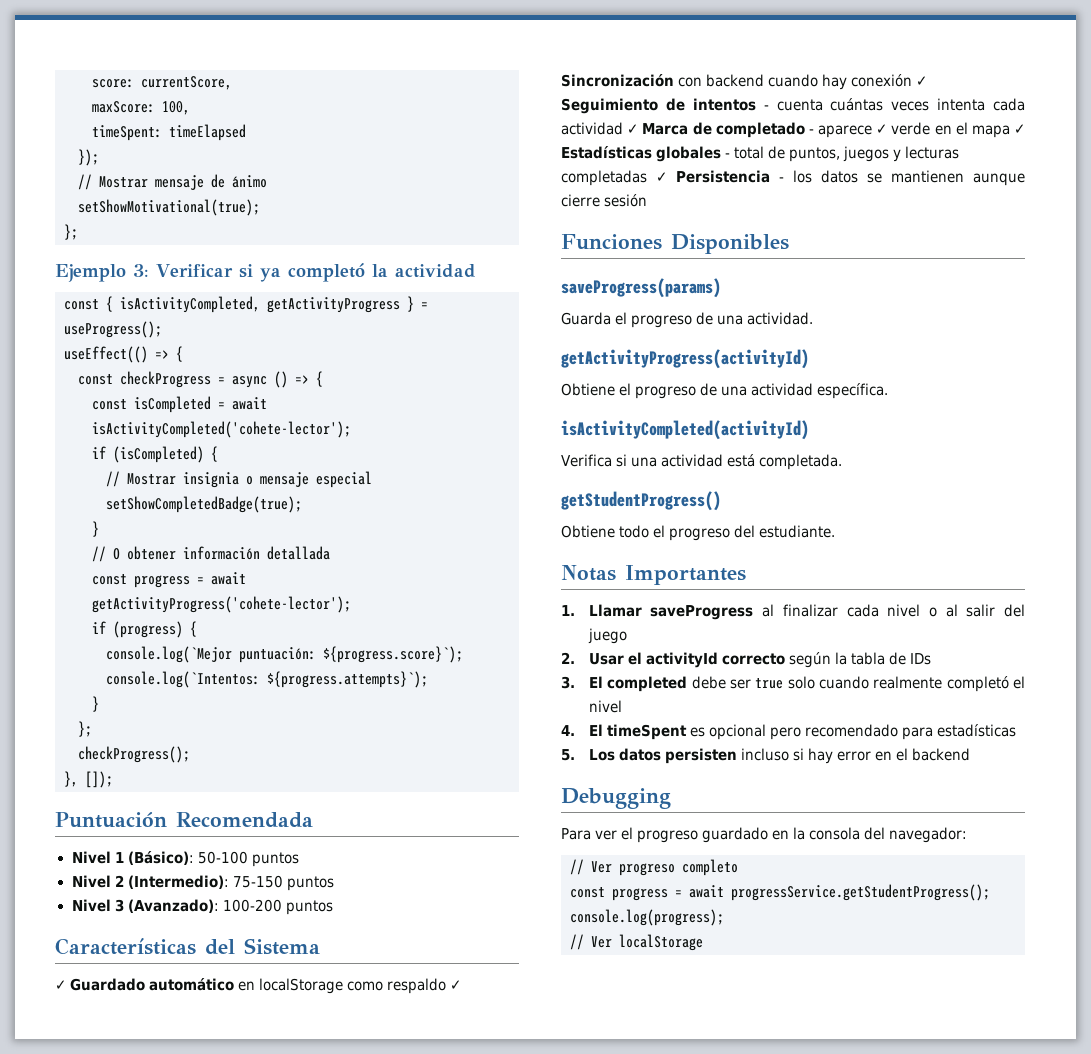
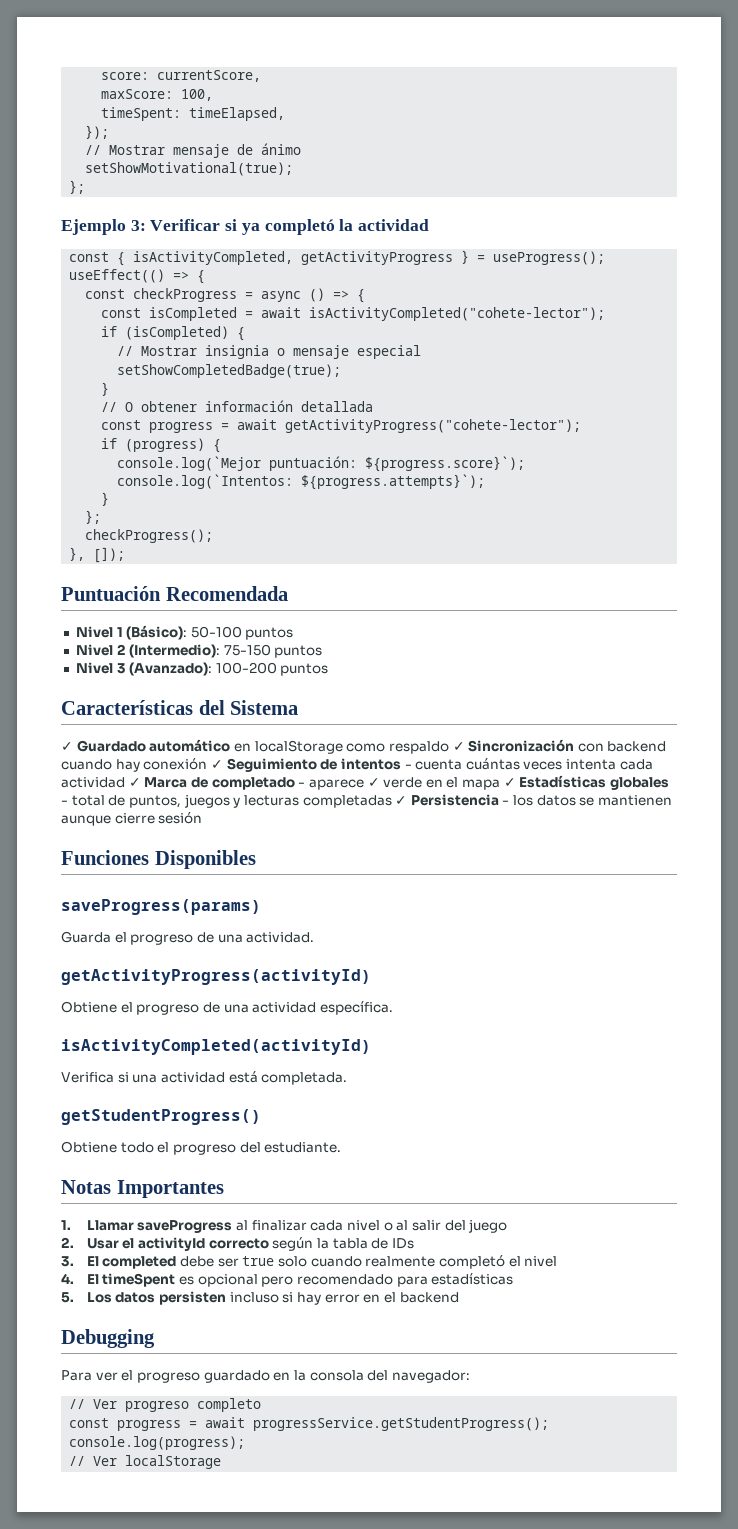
- timeSpent: timeElapsed
+ timeSpent: timeElapsed,
- const isCompleted = await isActivityCompleted('cohete-lector');
+ const isCompleted = await isActivityCompleted("cohete-lector");
- const progress = await getActivityProgress('cohete-lector');
+ const progress = await getActivityProgress("cohete-lector");

